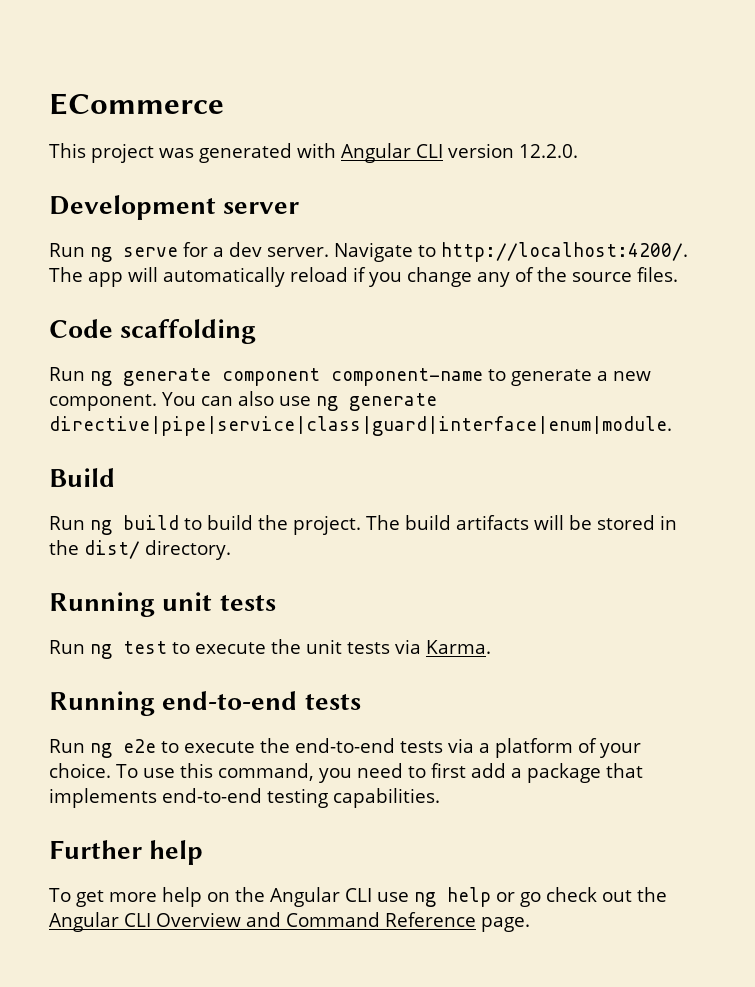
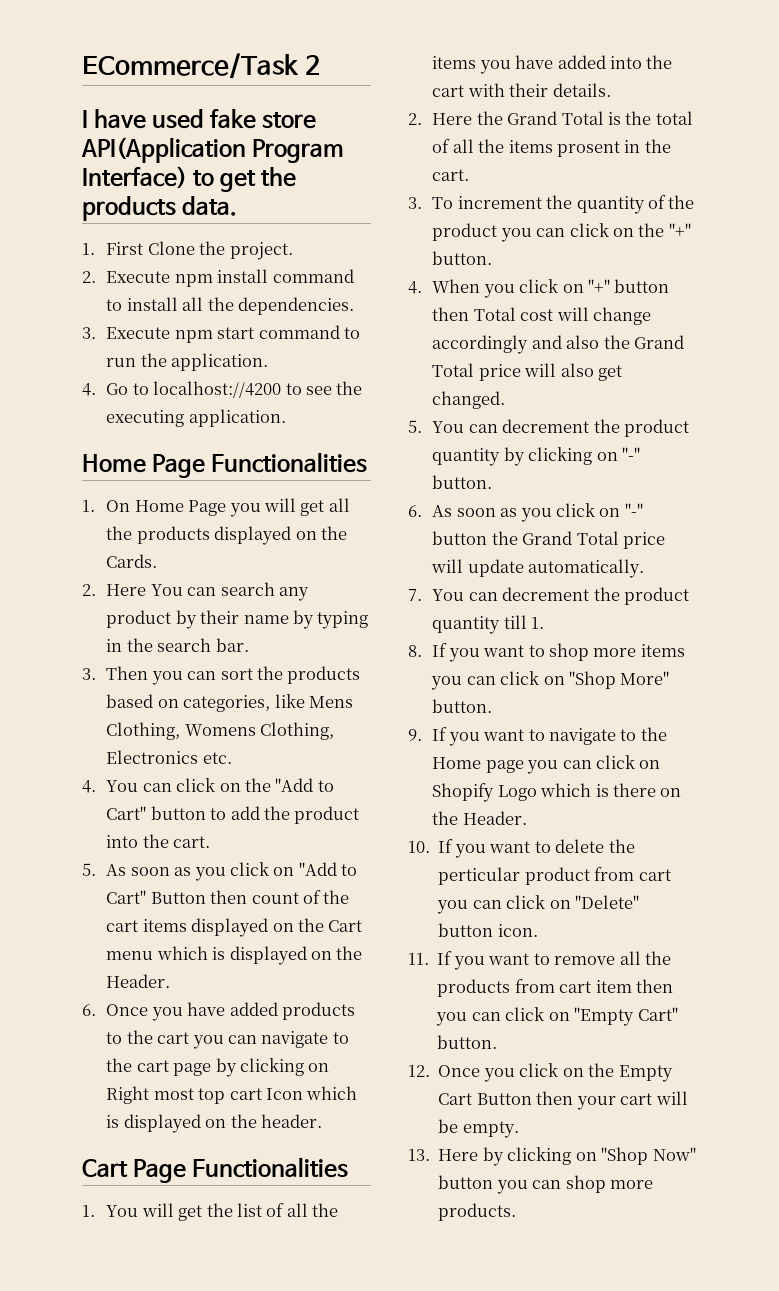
- ECommerce
- This project was generated with Angular CLI version 12.2.0.
- Development server
- Run ng serve for a dev server. Navigate to http://localhost:4200/. The app will automatically reload if you change any of the source files.
- Code scaffolding
- Run ng generate component component-name to generate a new component. You can also use ng generate directive|pipe|service|class|guard|interface|enum|module.
- Build
- Run ng build to build the project. The build artifacts will be stored in the dist/ directory.
- Running unit tests
- Run ng test to execute the unit tests via Karma.
- Running end-to-end tests
- Run ng e2e to execute the end-to-end tests via a platform of your choice. To use this command, you need to first add a package that implements end-to-end testing capabilities.
- Further help
- To get more help on the Angular CLI use ng help or go check out the Angular CLI Overview and Command Reference page.
+ ECommerce/Task 2
+ I have used fake store API(Application Program Interface) to get the products data.
+ 1. First Clone the project.
+ 2. Execute npm install command to install all the dependencies.
+ 3. Execute npm start command to run the application.
+ 4. Go to localhost://4200 to see the executing application.
+ Home Page Functionalities
+ 1. On Home Page you will get all the products displayed on the Cards.
+ 2. Here You can search any product by their name by typing in the search bar.
+ 3. Then you can sort the products based on categories, like Mens Clothing, Womens Clothing, Electronics etc.
+ 4. You can click on the "Add to Cart" button to add the product into the cart.
+ 5. As soon as you click on "Add to Cart" Button then count of the cart items displayed on the Cart menu which is displayed on the Header.
+ 6. Once you have added products to the cart you can navigate to the cart page by clicking on Right most top cart Icon which is displayed on the header.
+ Cart Page Functionalities
+ 1. You will get the list of all the items you have added into the cart with their details.
+ 2. Here the Grand Total is the total of all the items prosent in the cart.
+ 3. To increment the quantity of the product you can click on the "+" button.
+ 4. When you click on "+" button then Total cost will change accordingly and also the Grand Total price will also get changed.
+ 5. You can decrement the product quantity by clicking on "-" button.
+ 6. As soon as you click on "-" button the Grand Total price will update automatically.
+ 7. You can decrement the product quantity till 1.
+ 8. If you want to shop more items you can click on "Shop More" button.
+ 9. If you want to navigate to the Home page you can click on Shopify Logo which is there on the Header.
+ 10. If you want to delete the perticular product from cart you can click on "Delete" button icon.
+ 11. If you want to remove all the products from cart item then you can click on "Empty Cart" button.
+ 12. Once you click on the Empty Cart Button then your cart will be empty.
+ 13. Here by clicking on "Shop Now" button you can shop more products.

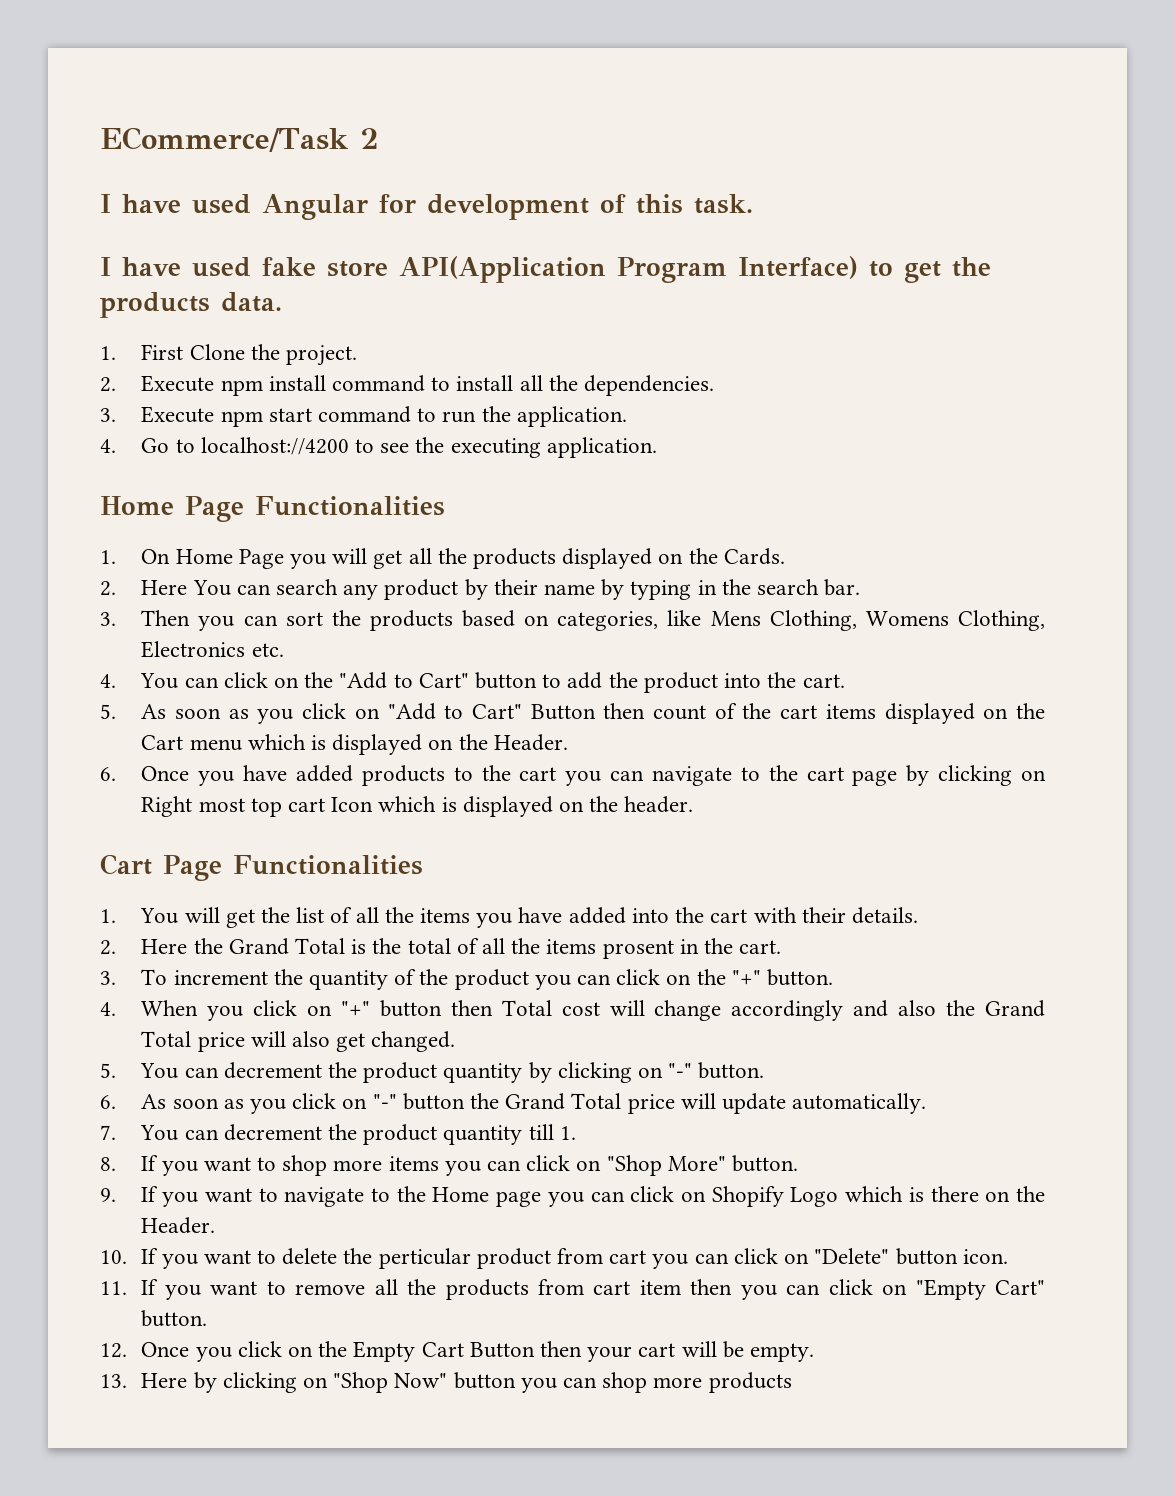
+ I have used Angular for development of this task.
- 13. Here by clicking on "Shop Now" button you can shop more products.
+ 13. Here by clicking on "Shop Now" button you can shop more products

